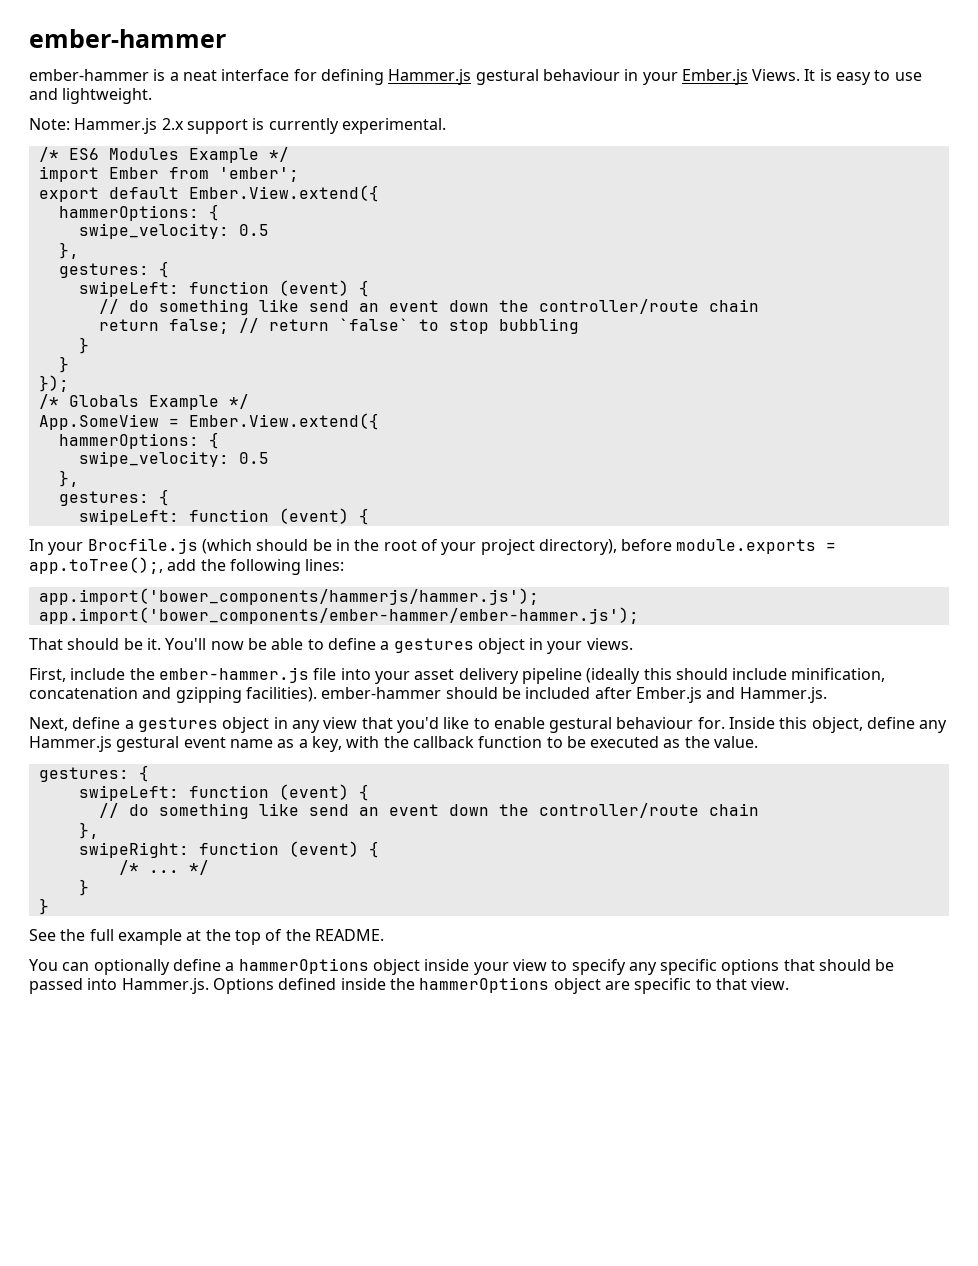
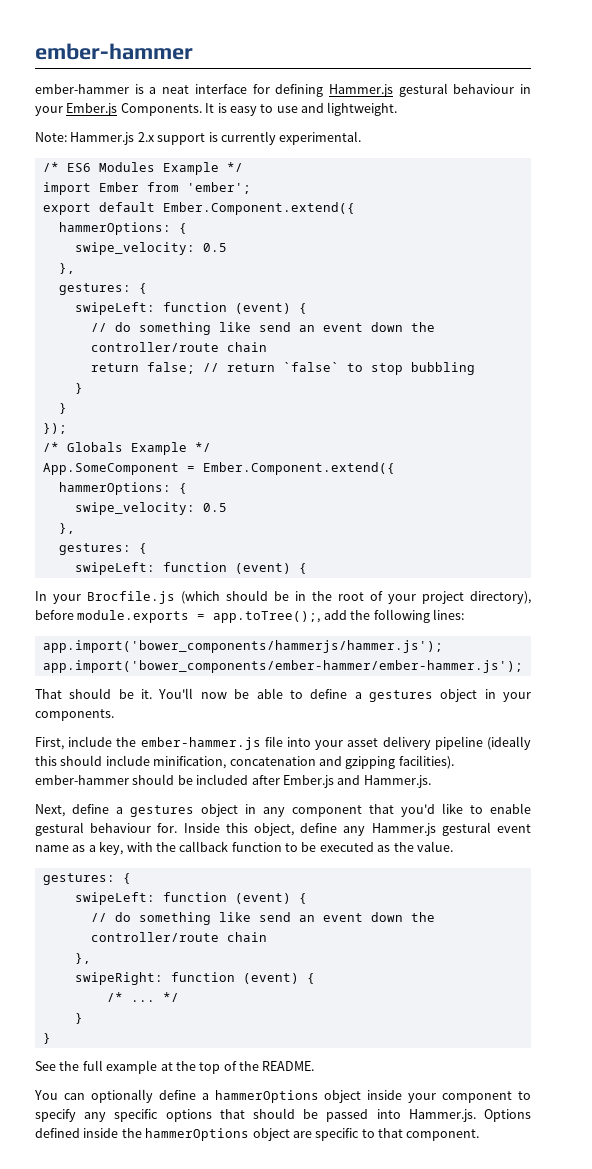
- ember-hammer is a neat interface for defining Hammer.js gestural behaviour in your Ember.js Views.
+ ember-hammer is a neat interface for defining Hammer.js gestural behaviour in your Ember.js Components.
- export default Ember.View.extend({
+ export default Ember.Component.extend({
- App.SomeView = Ember.View.extend({
+ App.SomeComponent = Ember.Component.extend({
- You'll now be able to define a gestures object in your views.
+ You'll now be able to define a gestures object in your components.
- Next, define a gestures object in any view that you'd like to enable gestural behaviour for.
+ Next, define a gestures object in any component that you'd like to enable gestural behaviour for.
- You can optionally define a hammerOptions object inside your view to specify any specific options that should be passed into Hammer.js. Options defined inside the hammerOptions object are specific to that view.
+ You can optionally define a hammerOptions object inside your component to specify any specific options that should be passed into Hammer.js. Options defined inside the hammerOptions object are specific to that component.

